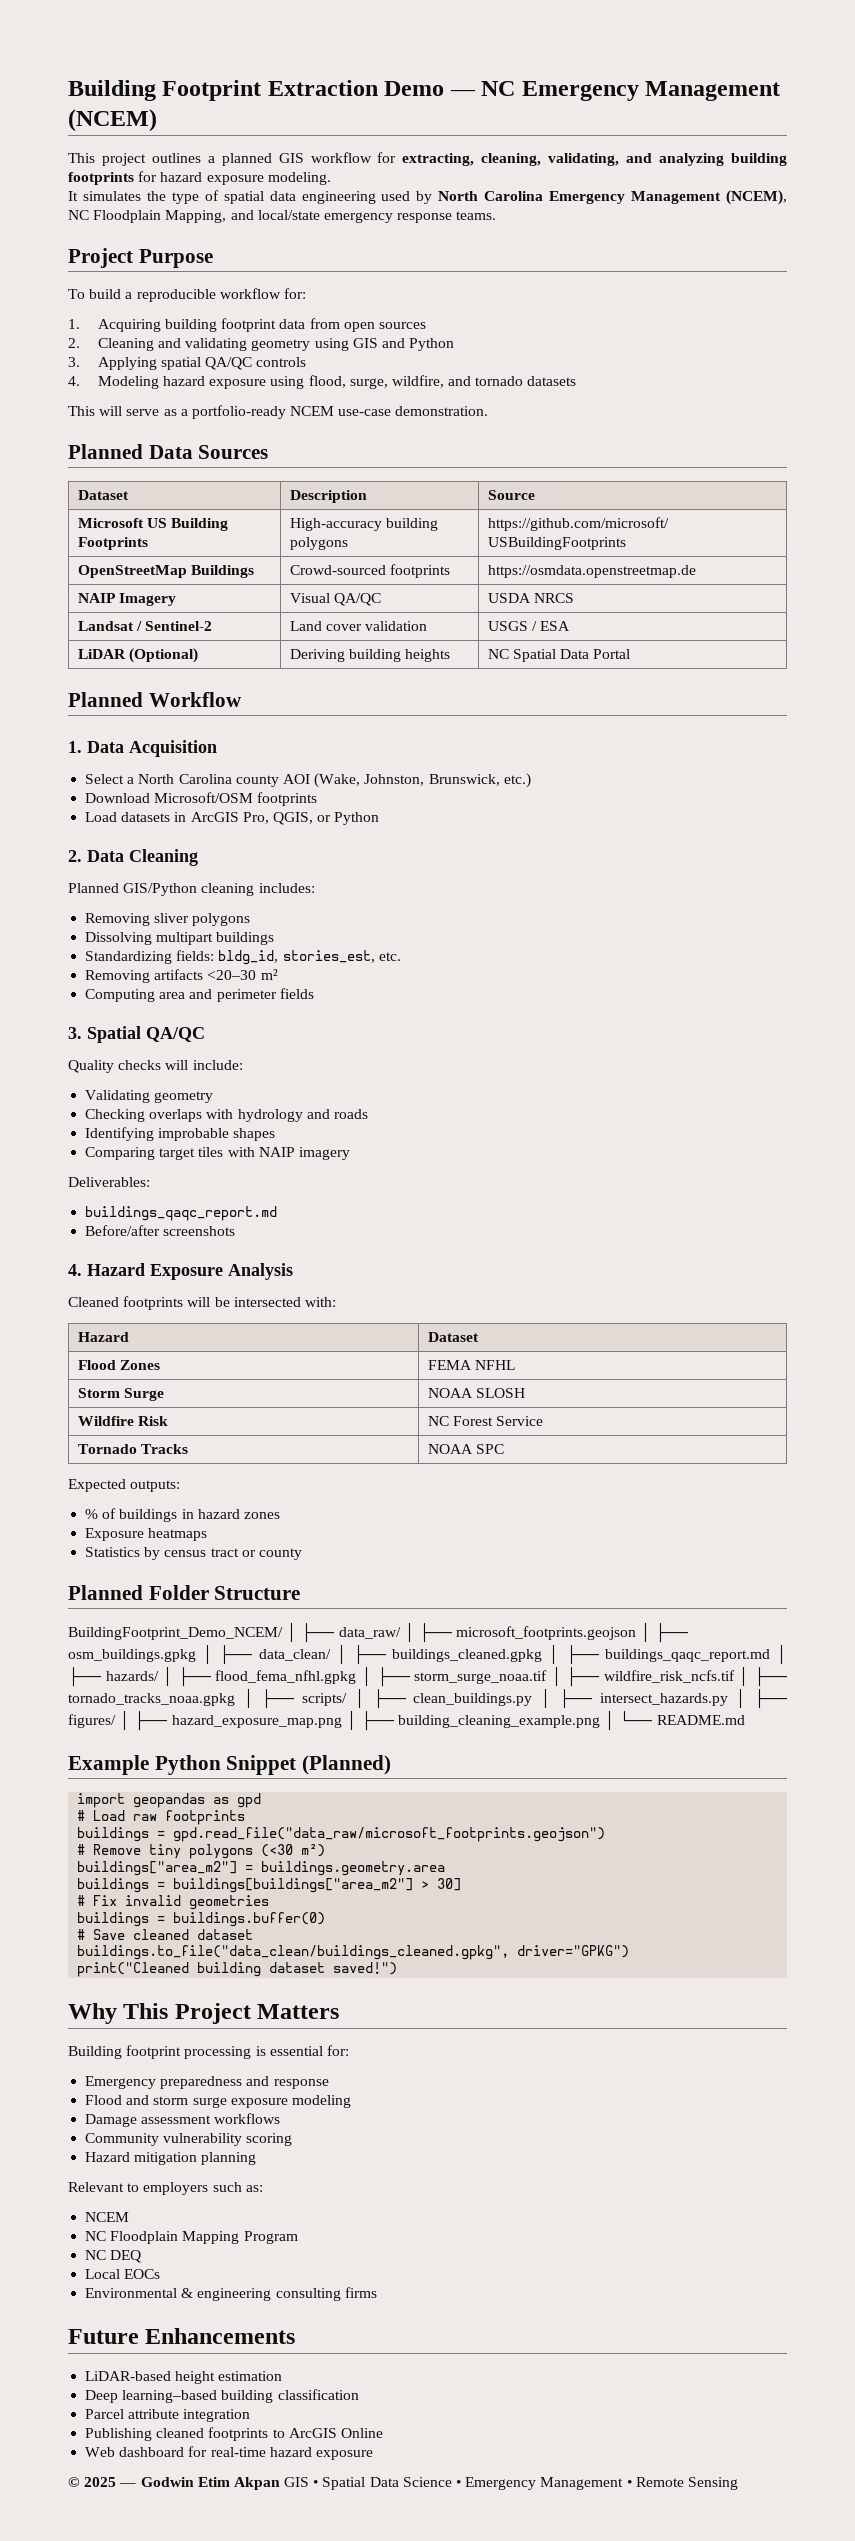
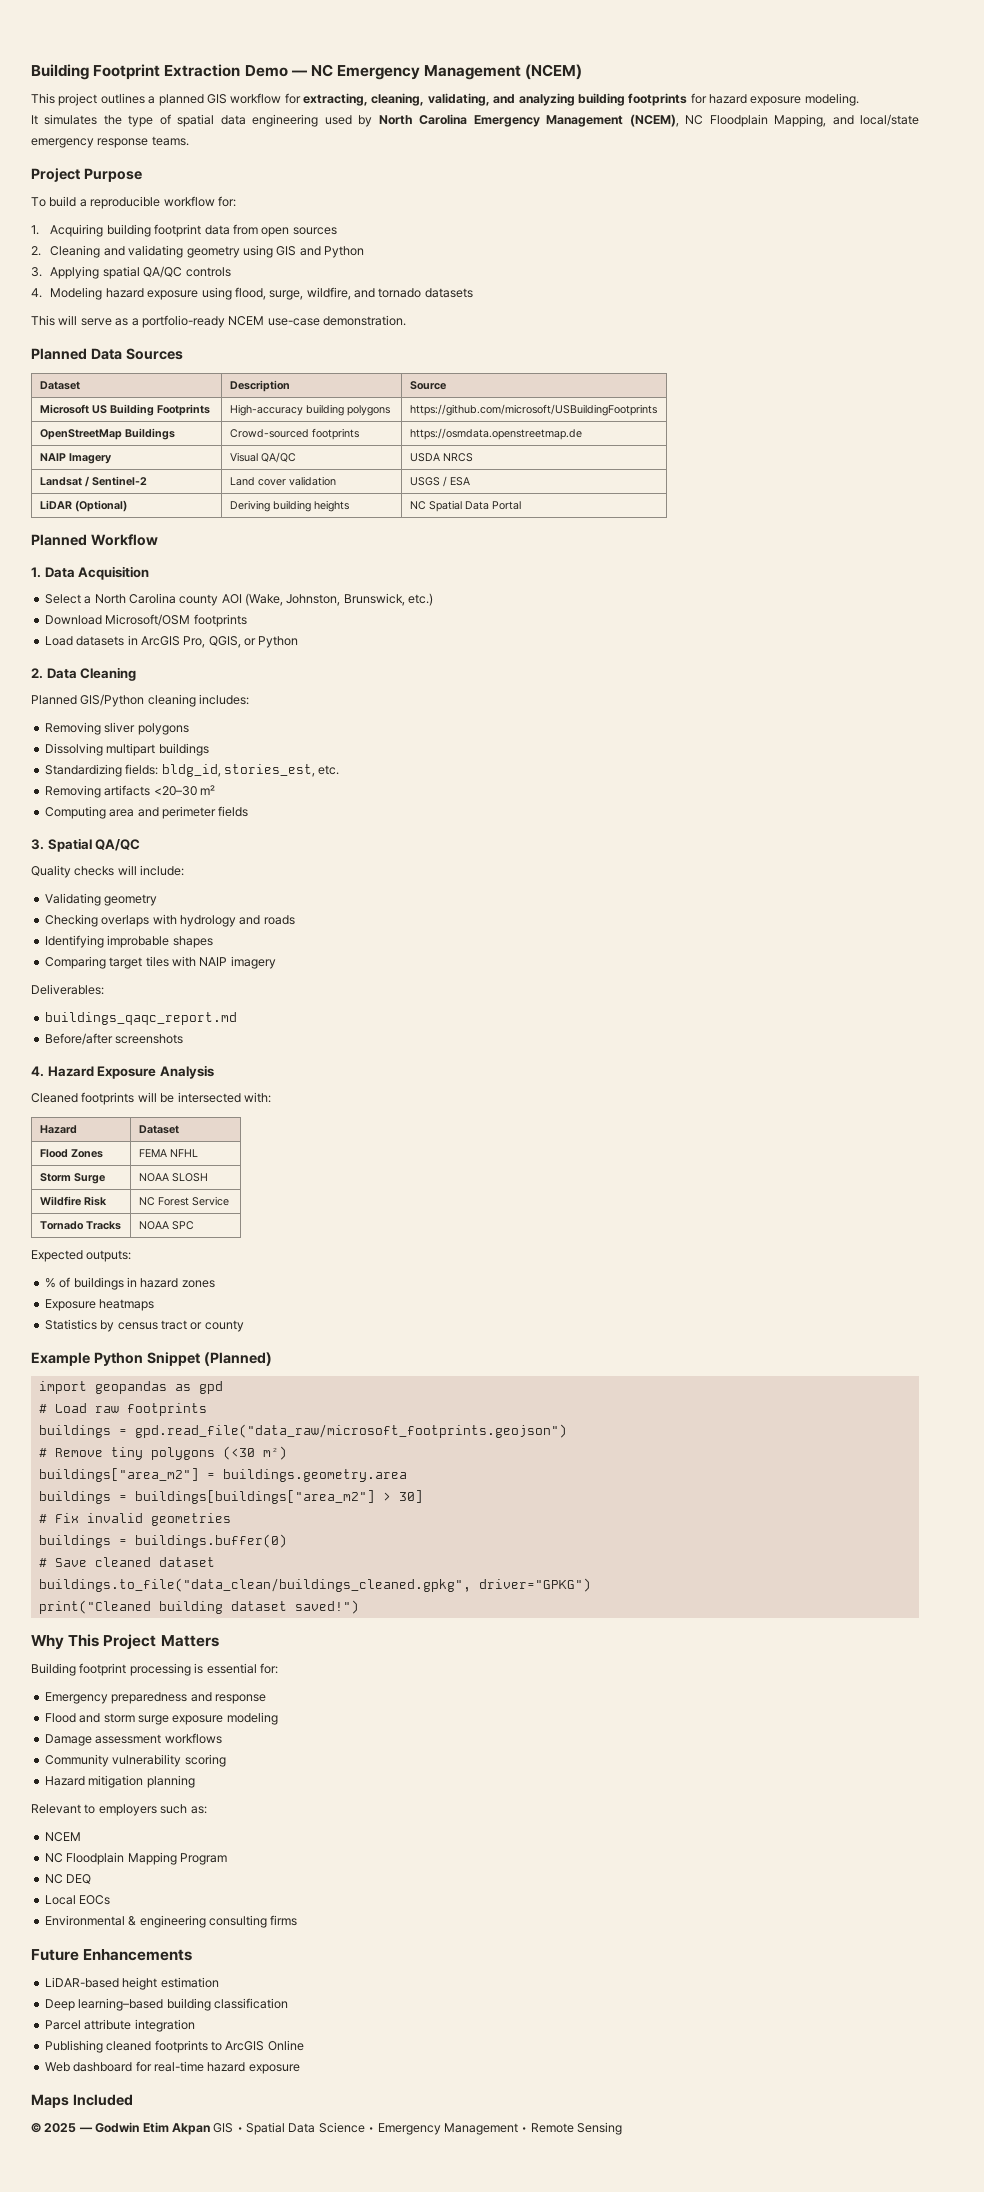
- Planned Folder Structure
- BuildingFootprint_Demo_NCEM/ │ ├── data_raw/ │ ├── microsoft_footprints.geojson │ ├── osm_buildings.gpkg │ ├── data_clean/ │ ├── buildings_cleaned.gpkg │ ├── buildings_qaqc_report.md │ ├── hazards/ │ ├── flood_fema_nfhl.gpkg │ ├── storm_surge_noaa.tif │ ├── wildfire_risk_ncfs.tif │ ├── tornado_tracks_noaa.gpkg │ ├── scripts/ │ ├── clean_buildings.py │ ├── intersect_hazards.py │ ├── figures/ │ ├── hazard_exposure_map.png │ ├── building_cleaning_example.png │ └── README.md
+ Maps Included

